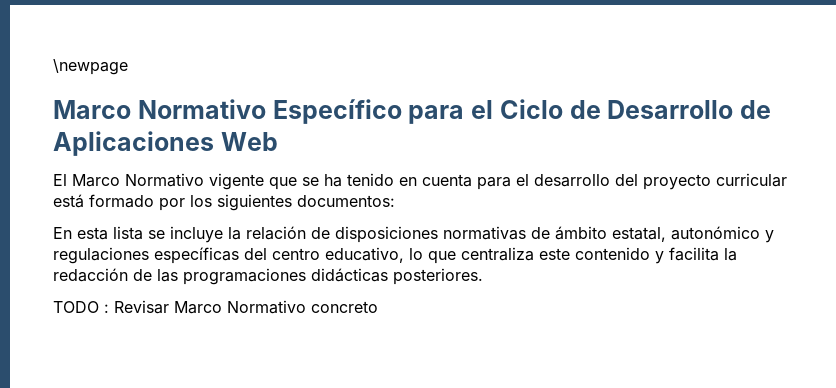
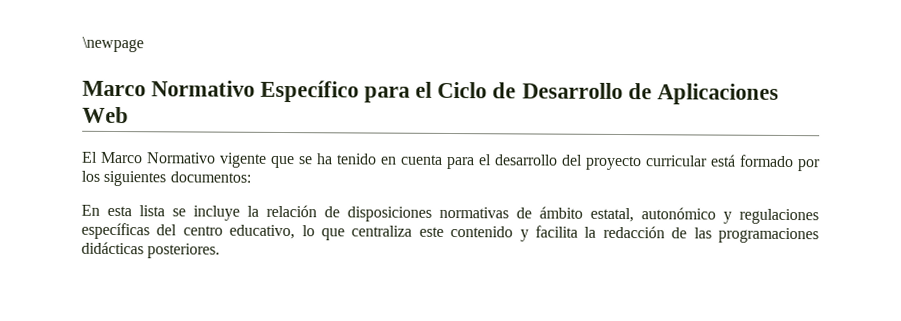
- TODO : Revisar Marco Normativo concreto

